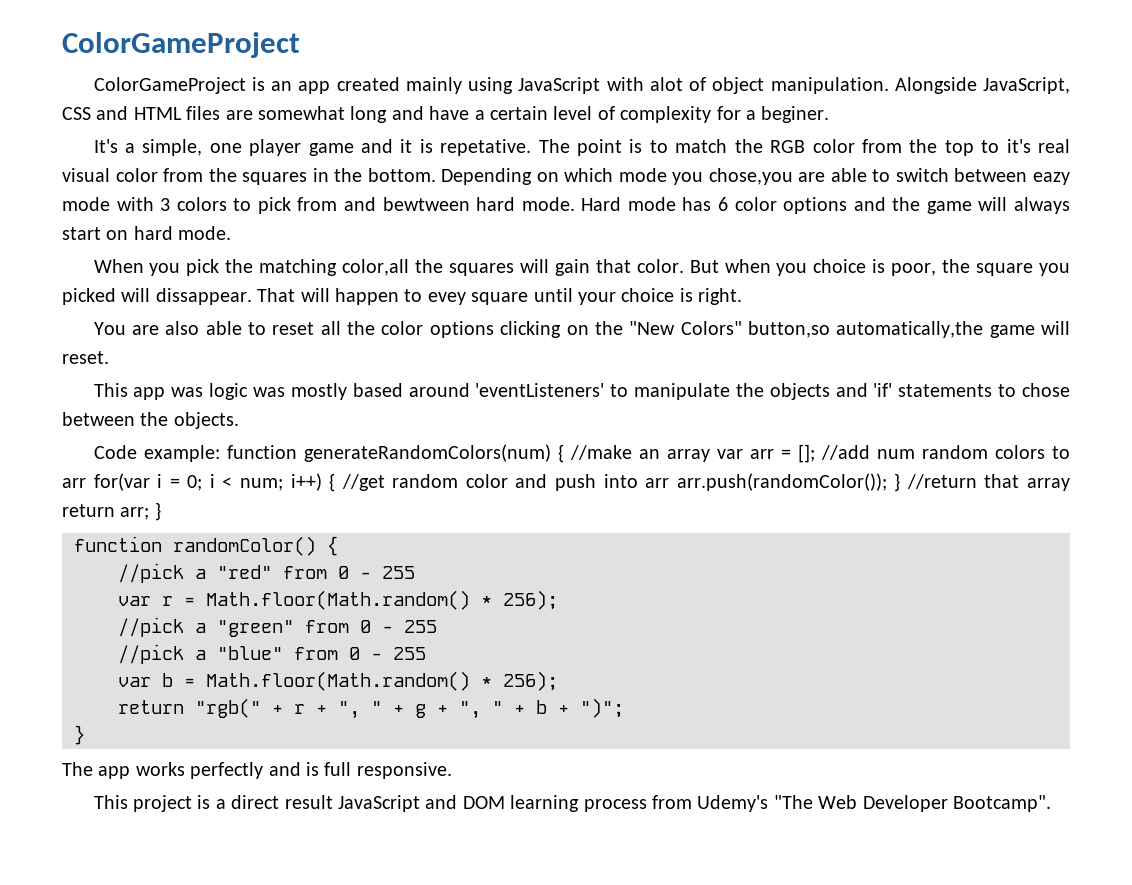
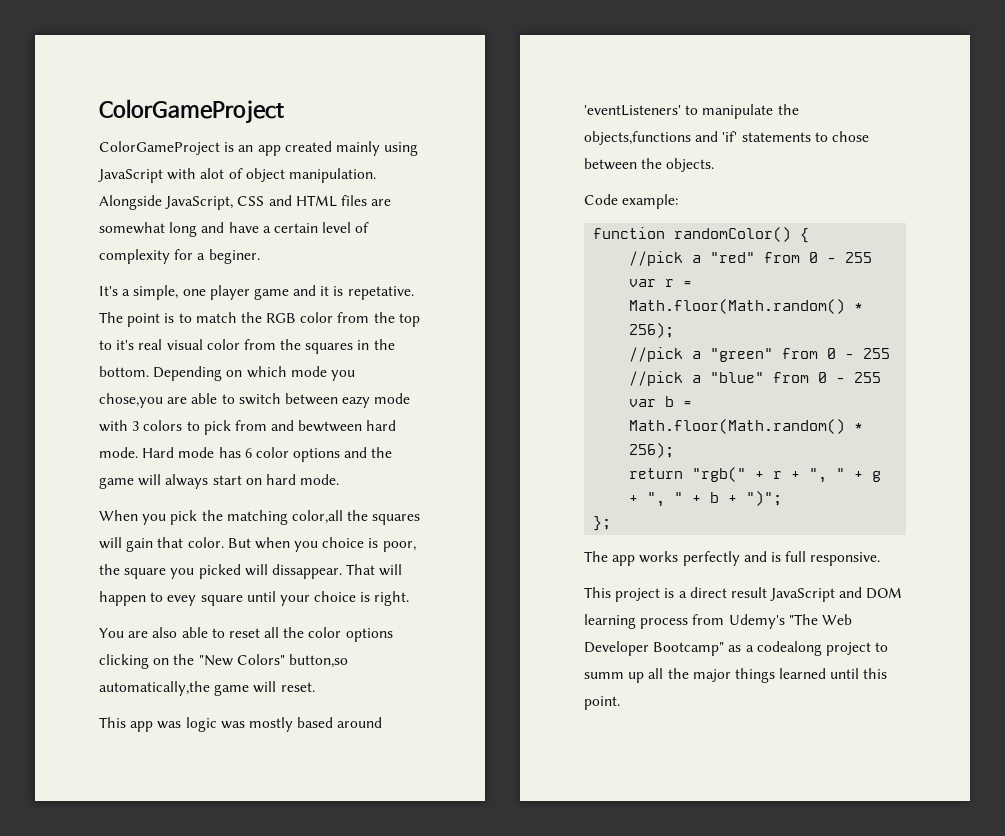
- This app was logic was mostly based around 'eventListeners' to manipulate the objects and 'if' statements to chose between the objects.
+ This app was logic was mostly based around 'eventListeners' to manipulate the objects,functions and 'if' statements to chose between the objects.
- Code example: function generateRandomColors(num) { //make an array var arr = []; //add num random colors to arr for(var i = 0; i < num; i++) { //get random color and push into arr arr.push(randomColor()); } //return that array return arr; }
+ Code example:
  return "rgb(" + r + ", " + g + ", " + b + ")";
- }
+ };
- This project is a direct result JavaScript and DOM learning process from Udemy's "The Web Developer Bootcamp".
+ This project is a direct result JavaScript and DOM learning process from Udemy's "The Web Developer Bootcamp" as a codealong project to summ up all the major things learned until this point.

